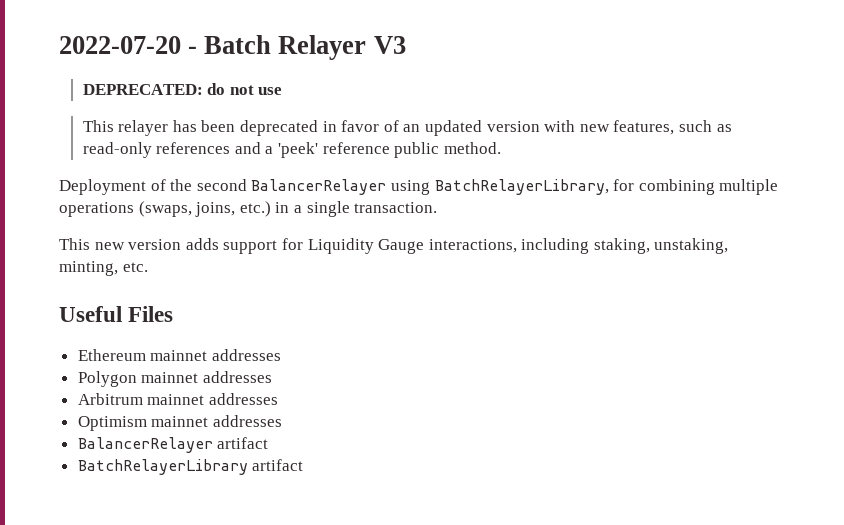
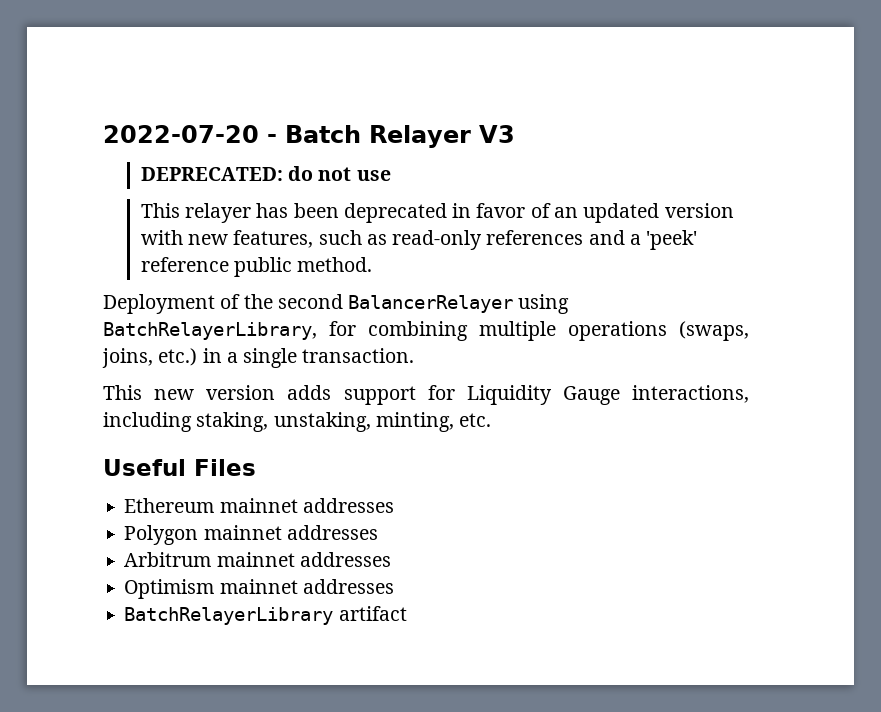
- BalancerRelayer artifact

